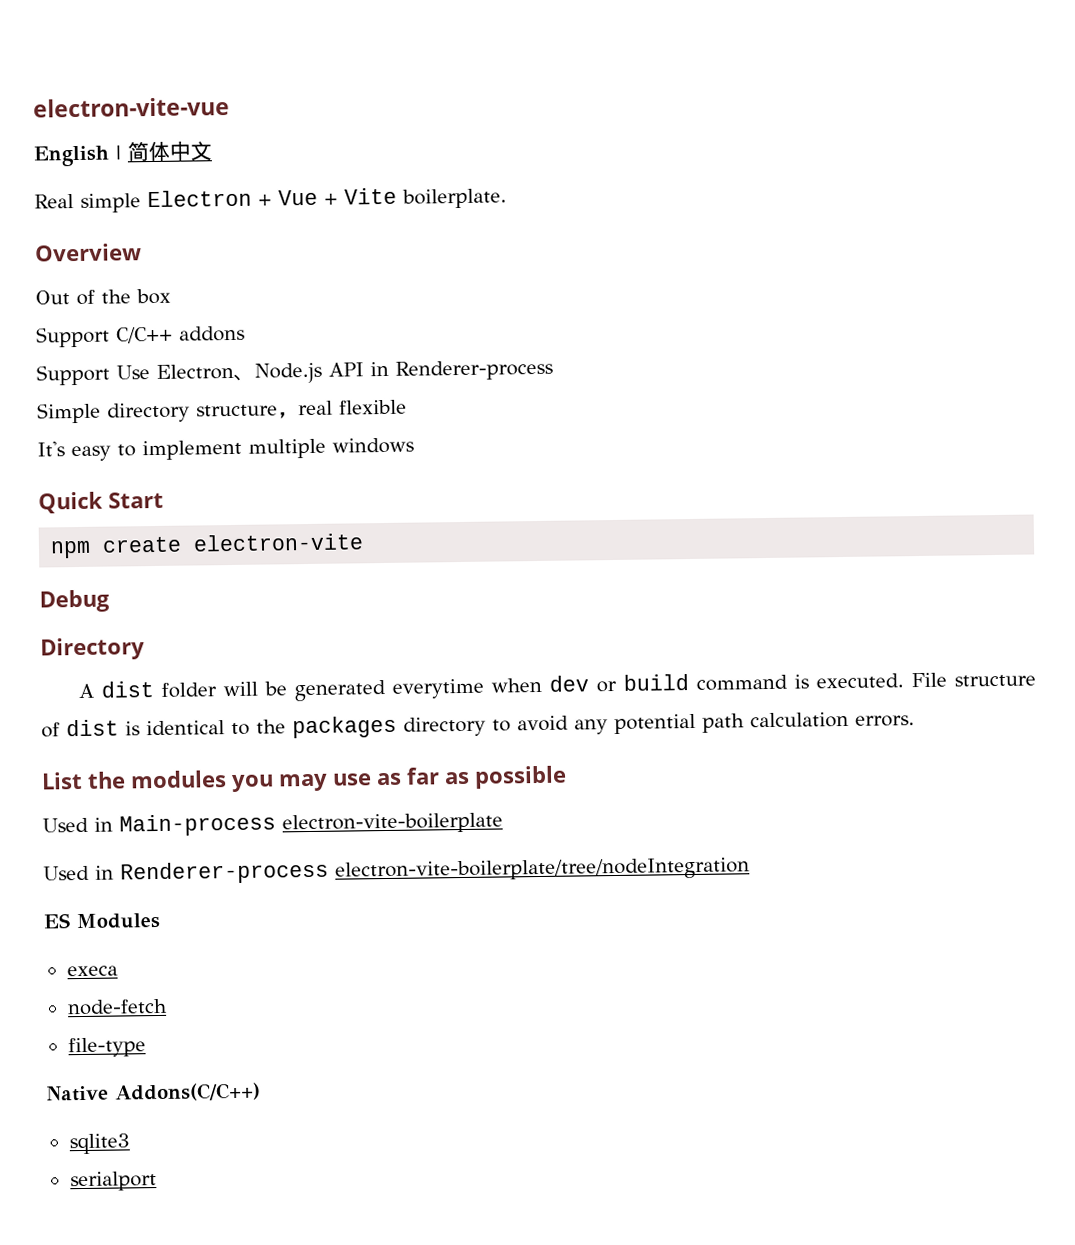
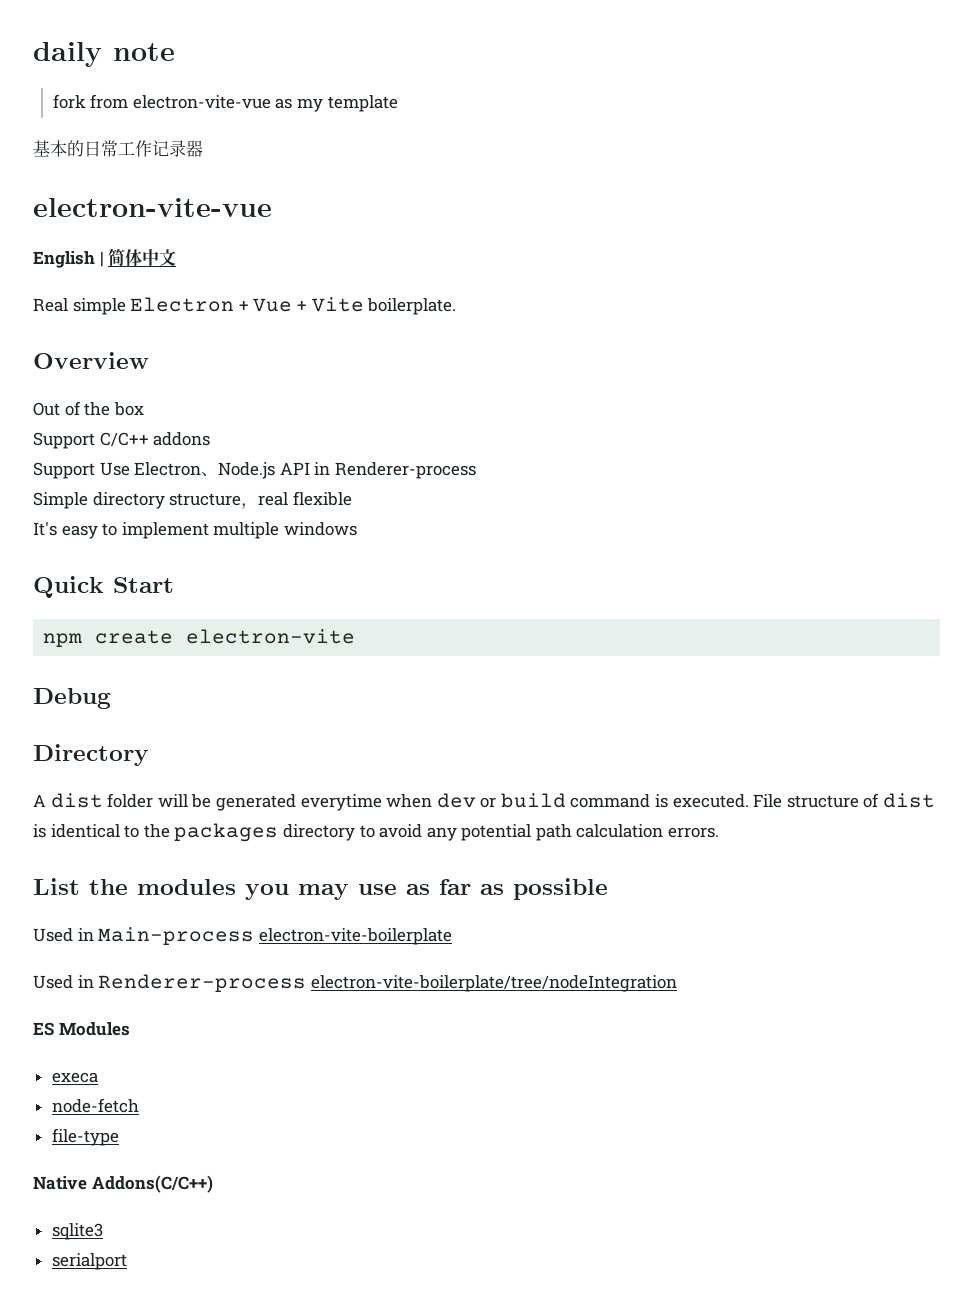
+ daily note
+ fork from electron-vite-vue as my template
+ 基本的日常工作记录器

